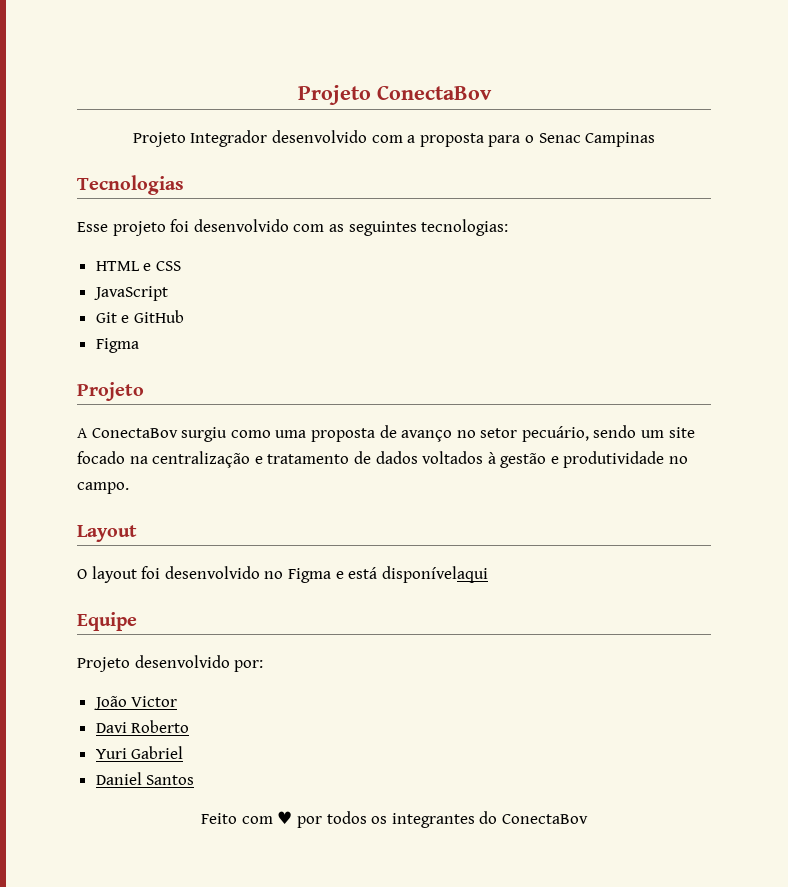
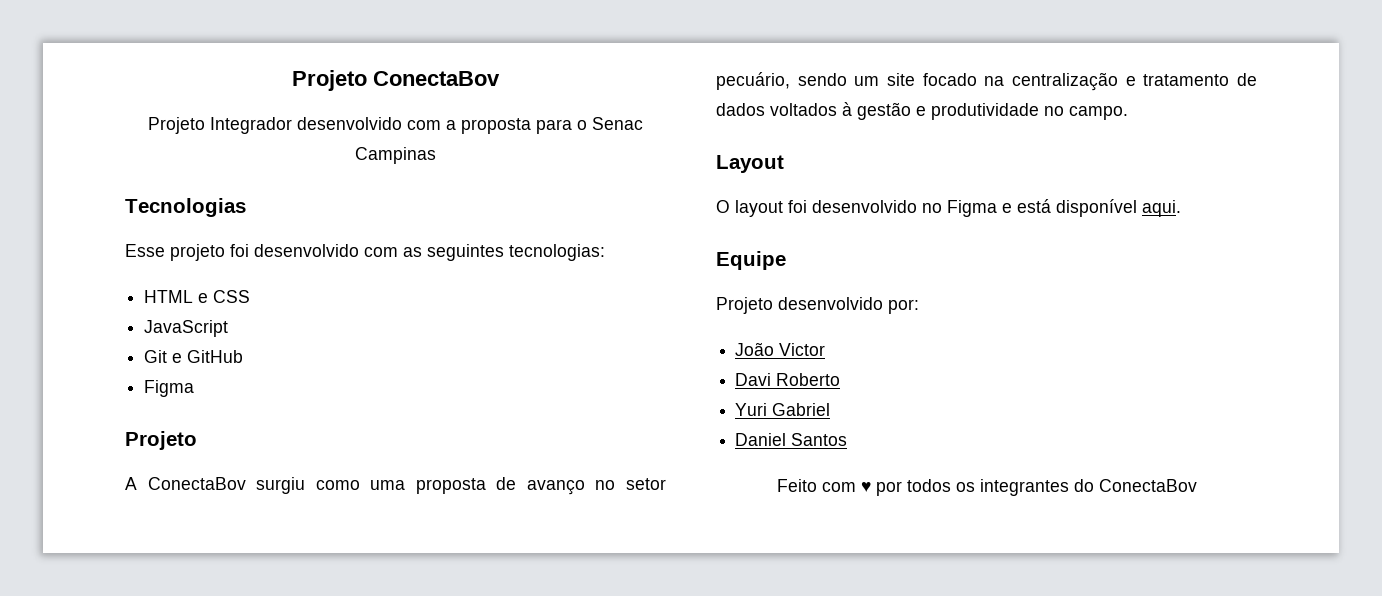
- O layout foi desenvolvido no Figma e está disponívelaqui
+ O layout foi desenvolvido no Figma e está disponível aqui.

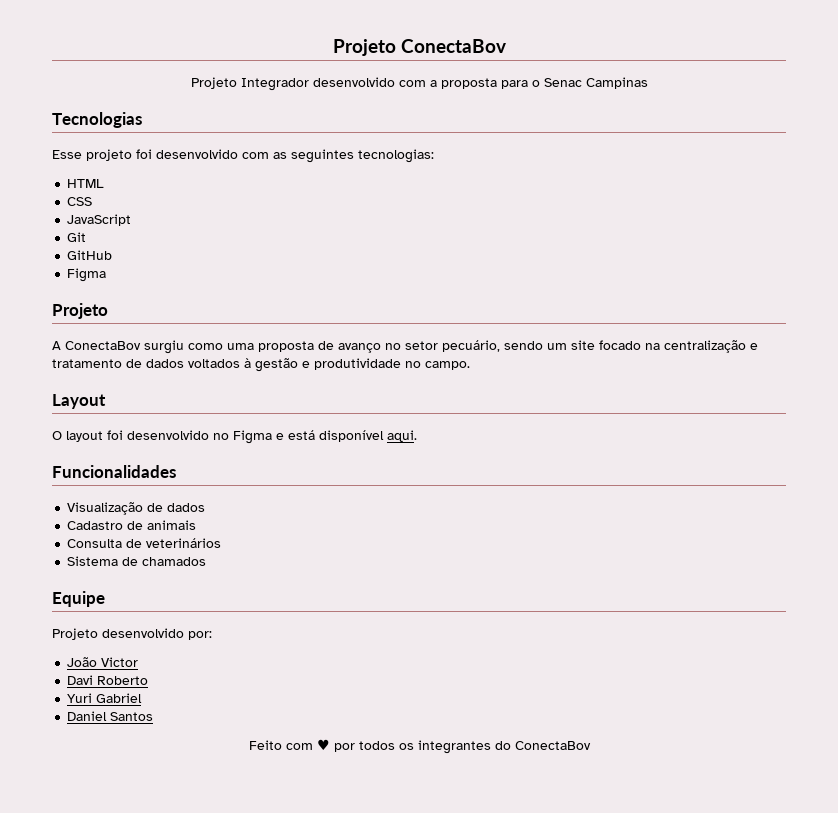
- HTML e CSS
+ HTML
+ CSS
- Git e GitHub
+ Git
+ GitHub
+ Funcionalidades
+ Visualização de dados
+ Cadastro de animais
+ Consulta de veterinários
+ Sistema de chamados

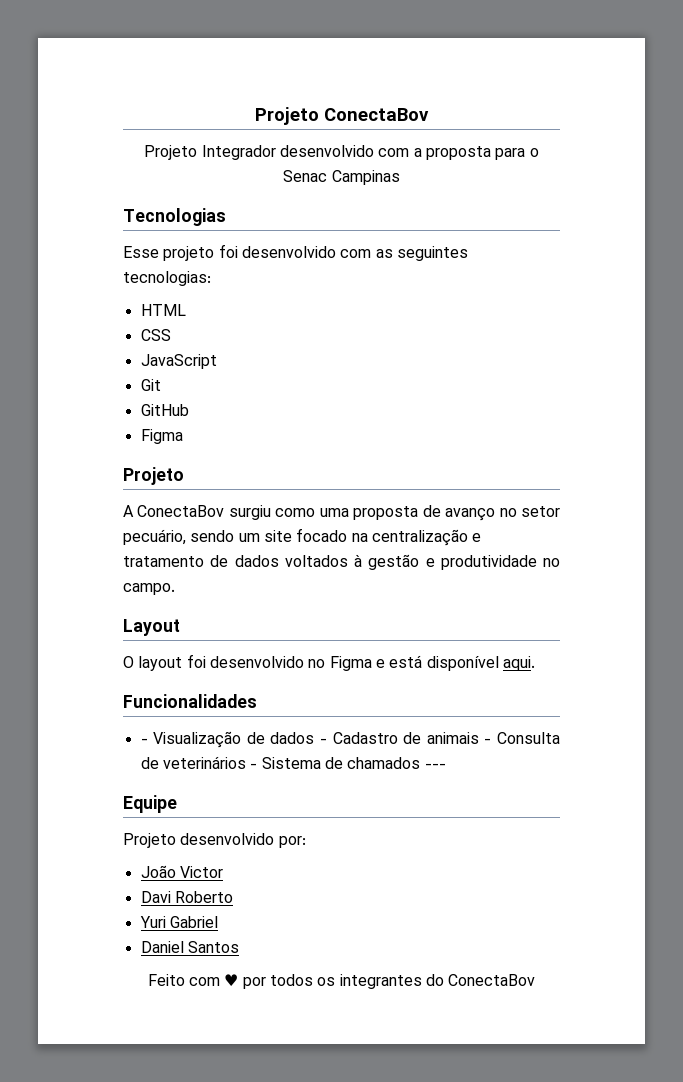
- Visualização de dados
- Cadastro de animais
- Consulta de veterinários
- Sistema de chamados
+ - Visualização de dados - Cadastro de animais - Consulta de veterinários - Sistema de chamados ---

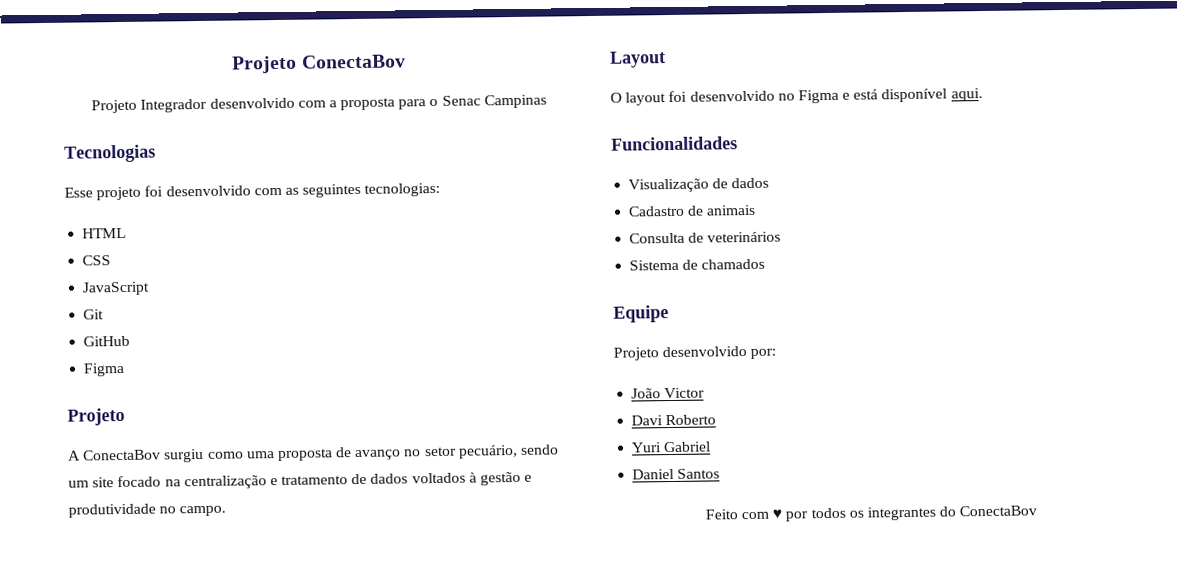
- - Visualização de dados - Cadastro de animais - Consulta de veterinários - Sistema de chamados ---
+ Visualização de dados
+ Cadastro de animais
+ Consulta de veterinários
+ Sistema de chamados

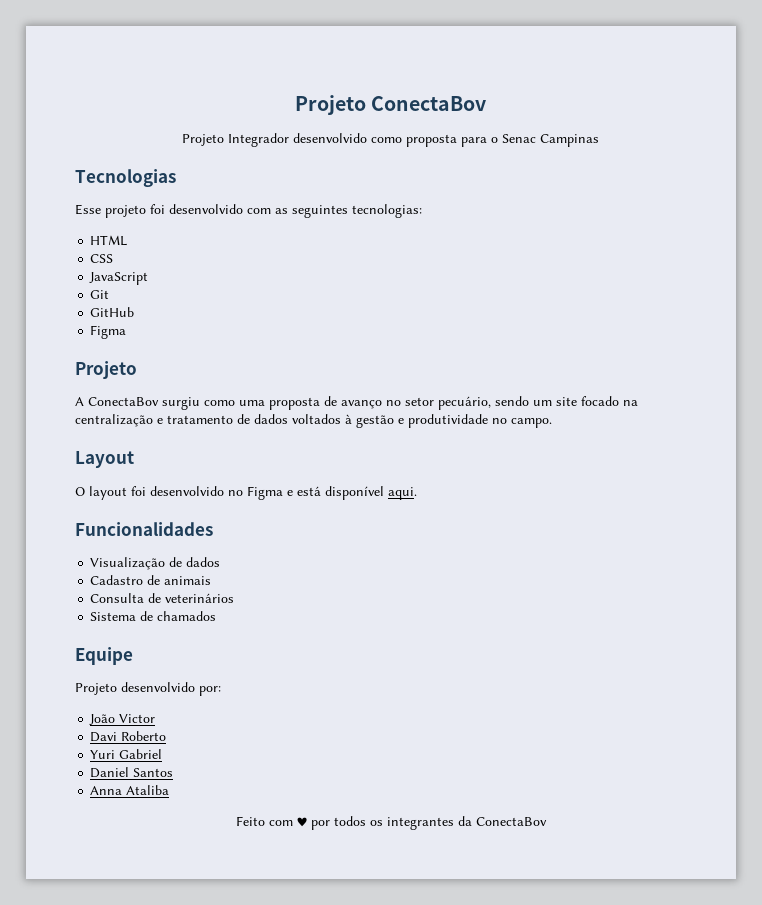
- Projeto Integrador desenvolvido com a proposta para o Senac Campinas
+ Projeto Integrador desenvolvido como proposta para o Senac Campinas
+ Anna Ataliba
- Feito com ♥ por todos os integrantes do ConectaBov
+ Feito com ♥ por todos os integrantes da ConectaBov

